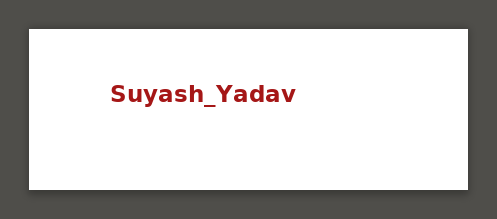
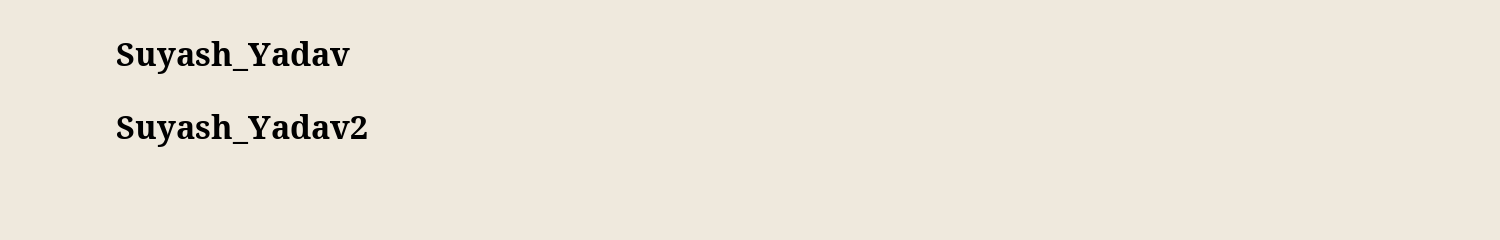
+ Suyash_Yadav2

